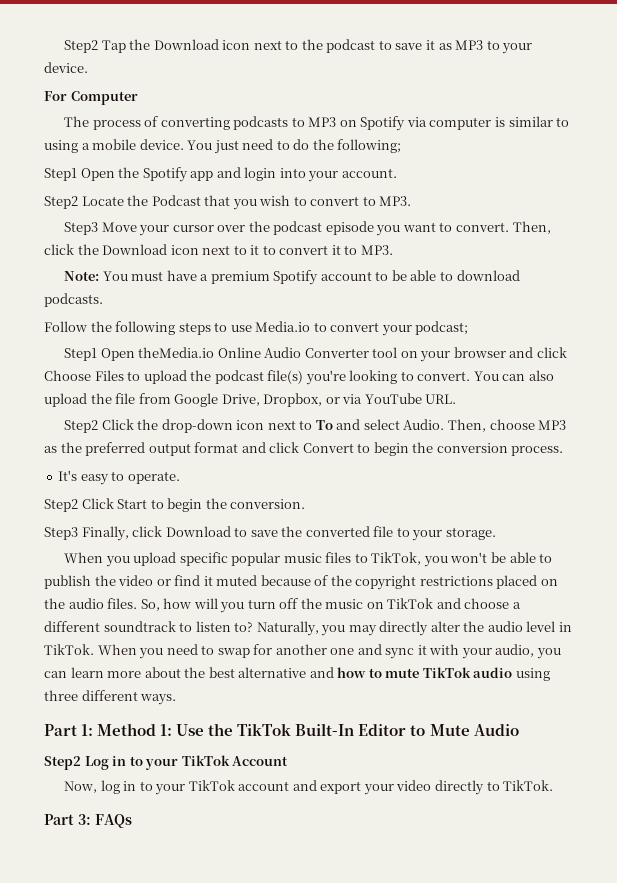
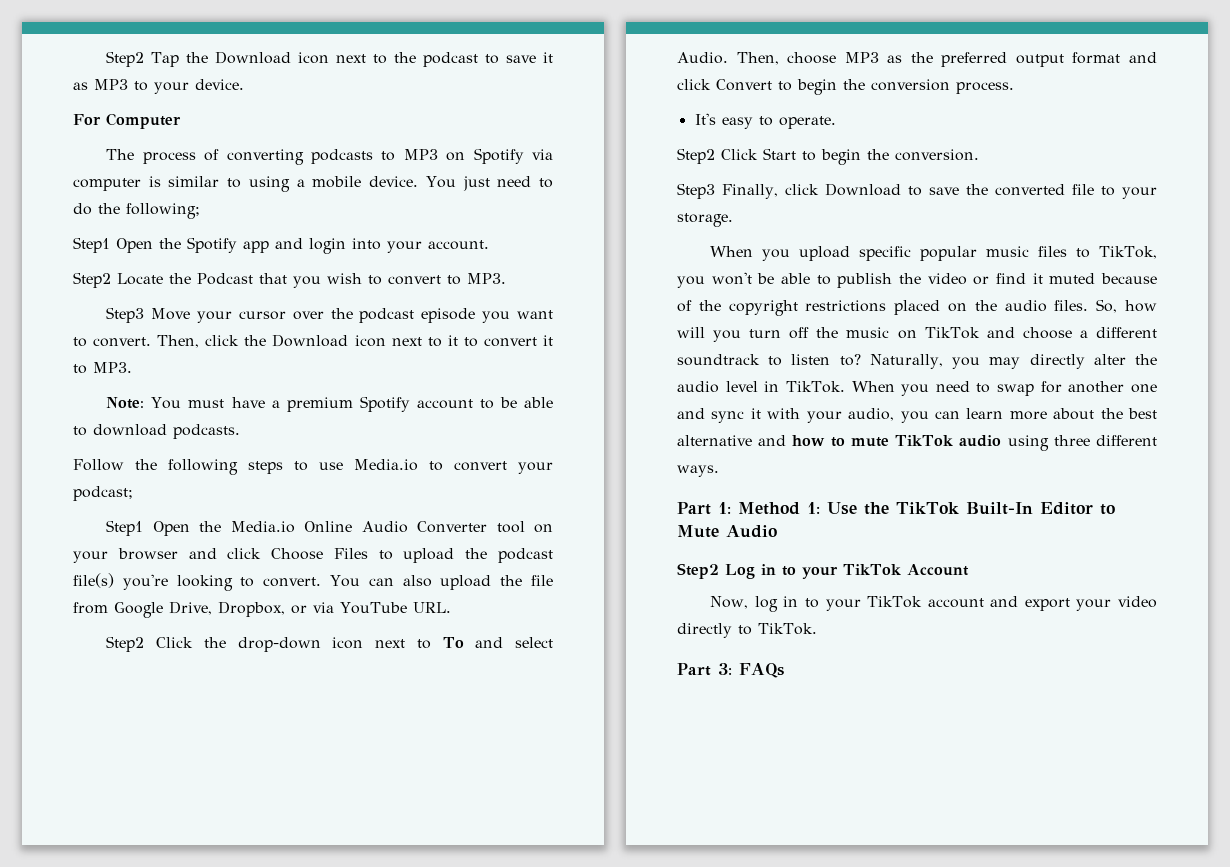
- Step1 Open theMedia.io Online Audio Converter tool on your browser and click Choose Files to upload the podcast file(s) you're looking to convert.
+ Step1 Open the Media.io Online Audio Converter tool on your browser and click Choose Files to upload the podcast file(s) you're looking to convert.

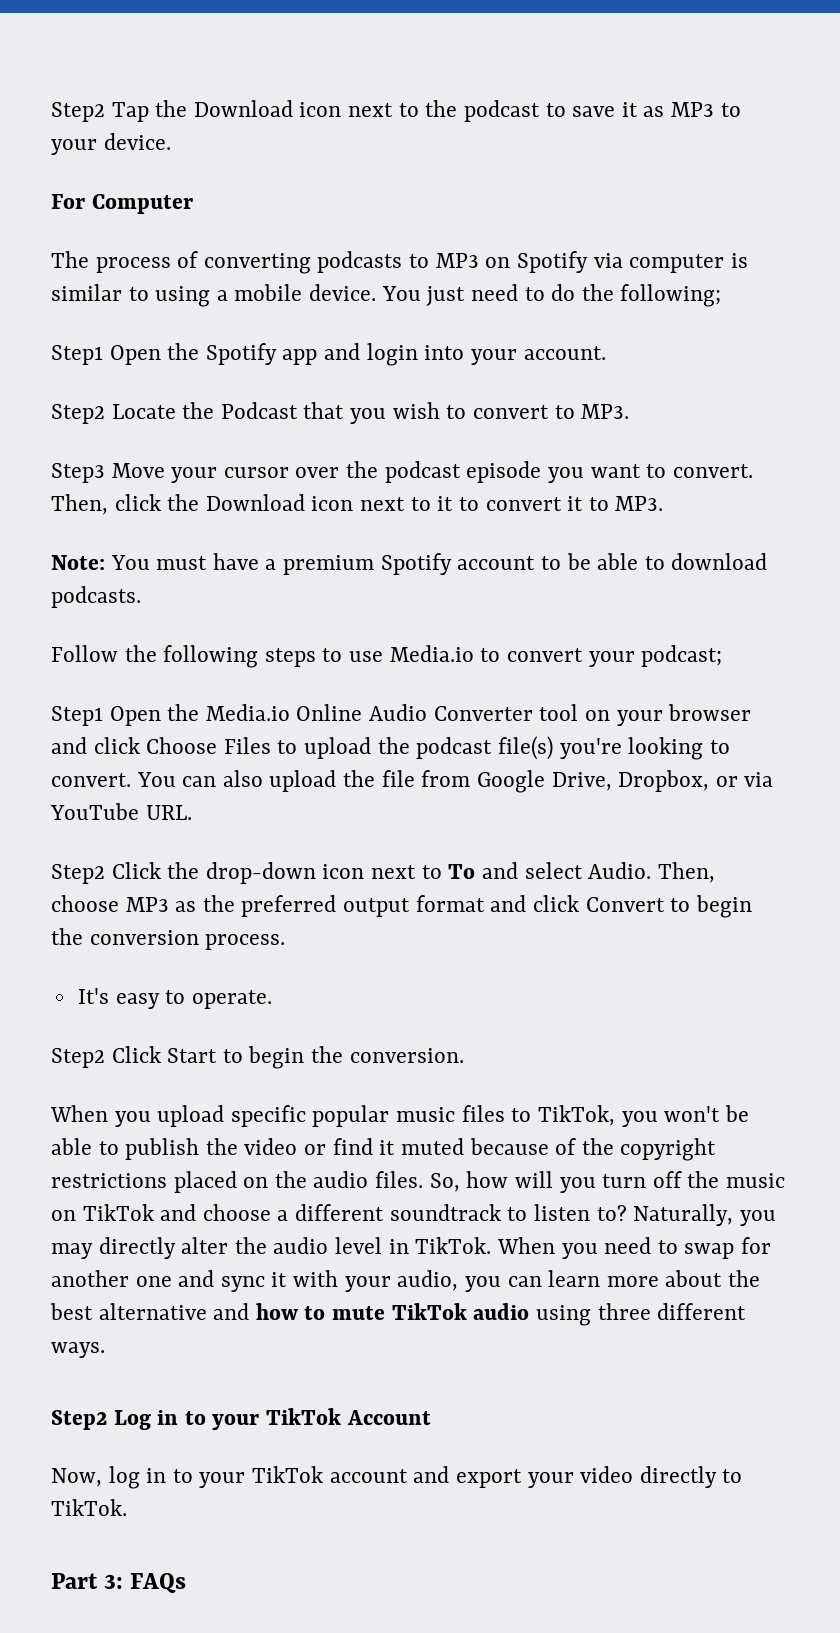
- Step3 Finally, click Download to save the converted file to your storage.
- Part 1: Method 1: Use the TikTok Built-In Editor to Mute Audio

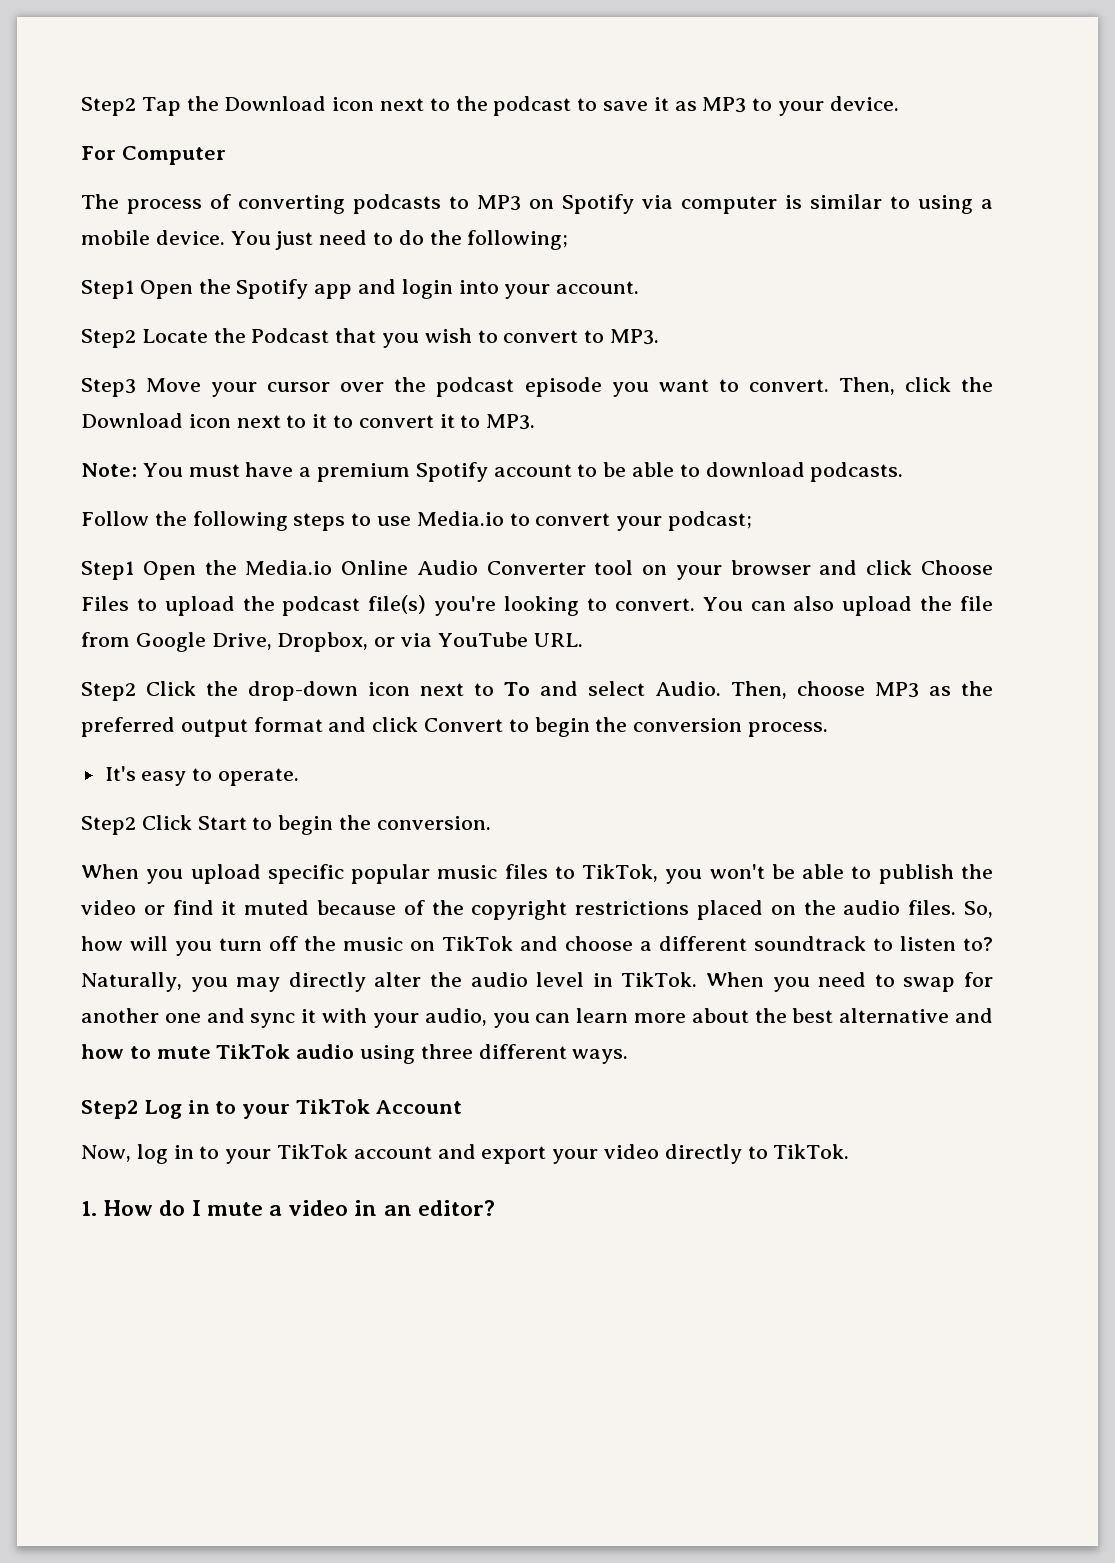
- Part 3: FAQs
+ 1. How do I mute a video in an editor?

